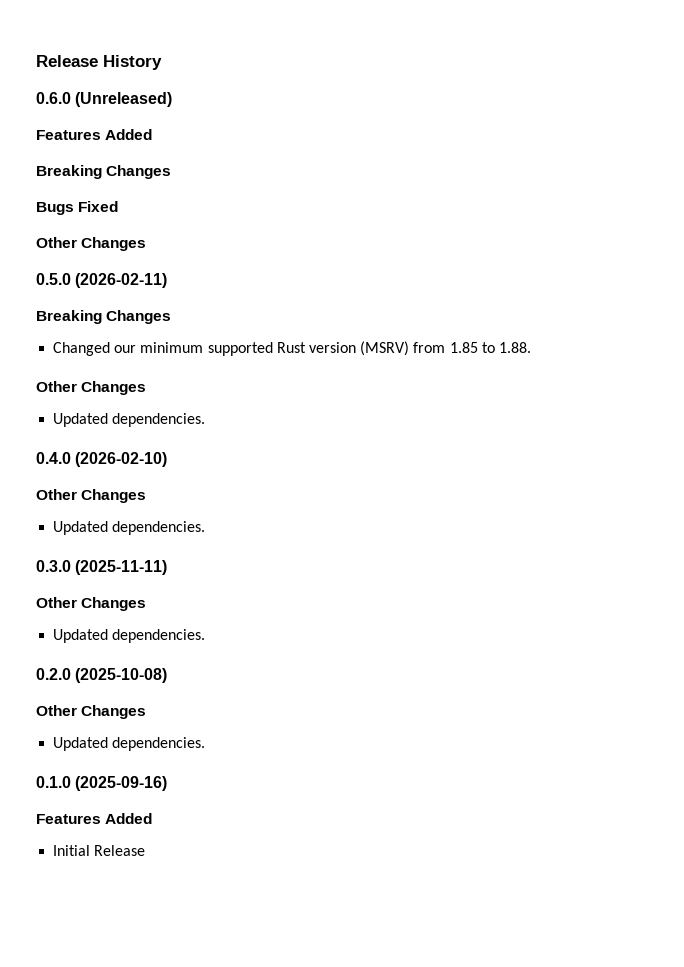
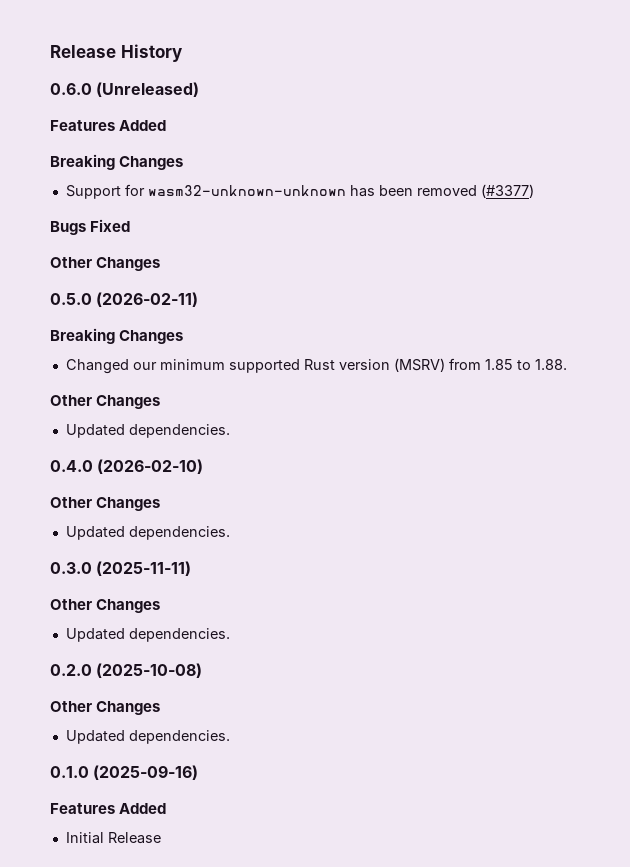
+ Support for wasm32-unknown-unknown has been removed (#3377)

